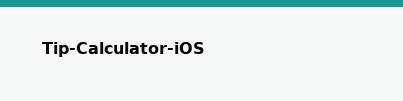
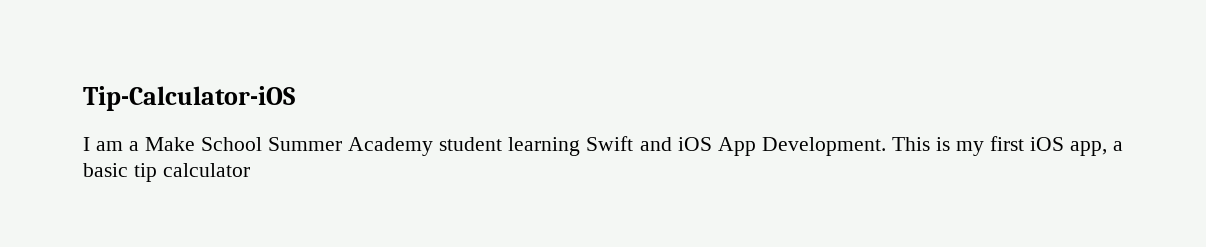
+ I am a Make School Summer Academy student learning Swift and iOS App Development. This is my first iOS app, a basic tip calculator

